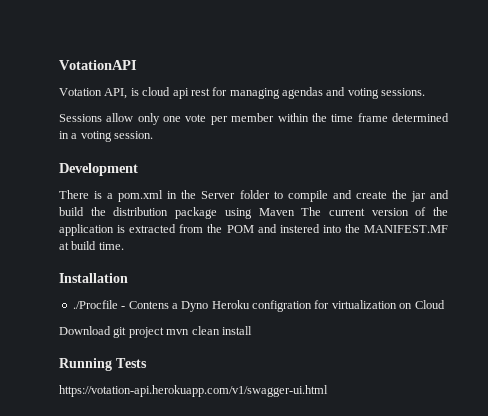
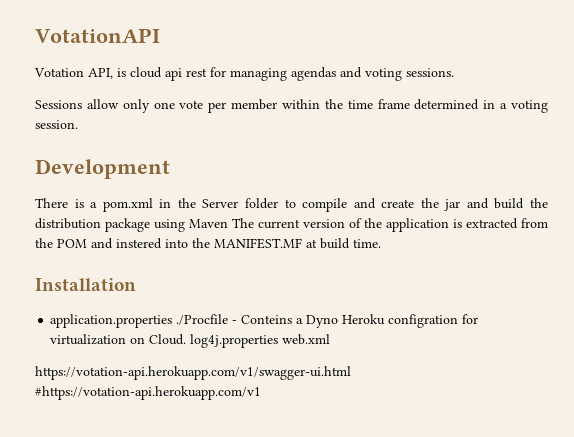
- ./Procfile - Contens a Dyno Heroku configration for virtualization on Cloud
- Download git project mvn clean install
- Running Tests
+ application.properties ./Procfile - Conteins a Dyno Heroku configration for virtualization on Cloud. log4j.properties web.xml
- https://votation-api.herokuapp.com/v1/swagger-ui.html
+ https://votation-api.herokuapp.com/v1/swagger-ui.html #https://votation-api.herokuapp.com/v1

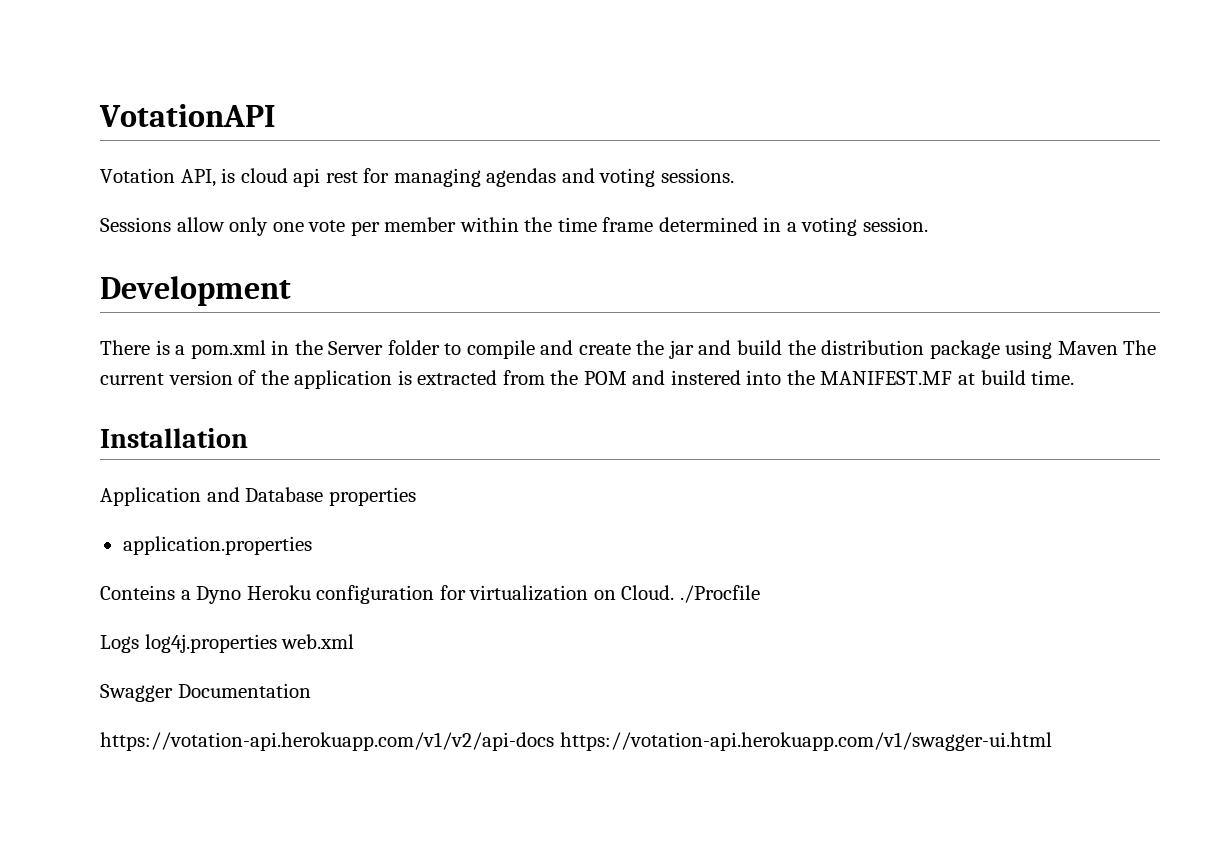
+ Application and Database properties
- application.properties ./Procfile - Conteins a Dyno Heroku configration for virtualization on Cloud. log4j.properties web.xml
+ application.properties
+ Conteins a Dyno Heroku configuration for virtualization on Cloud. ./Procfile
+ Logs log4j.properties web.xml
- https://votation-api.herokuapp.com/v1/swagger-ui.html #https://votation-api.herokuapp.com/v1
+ Swagger Documentation
+ https://votation-api.herokuapp.com/v1/v2/api-docs https://votation-api.herokuapp.com/v1/swagger-ui.html

